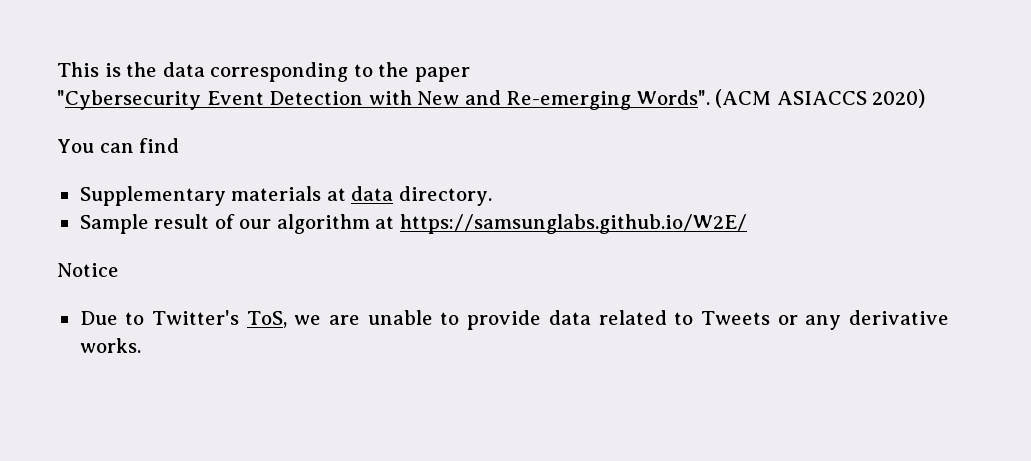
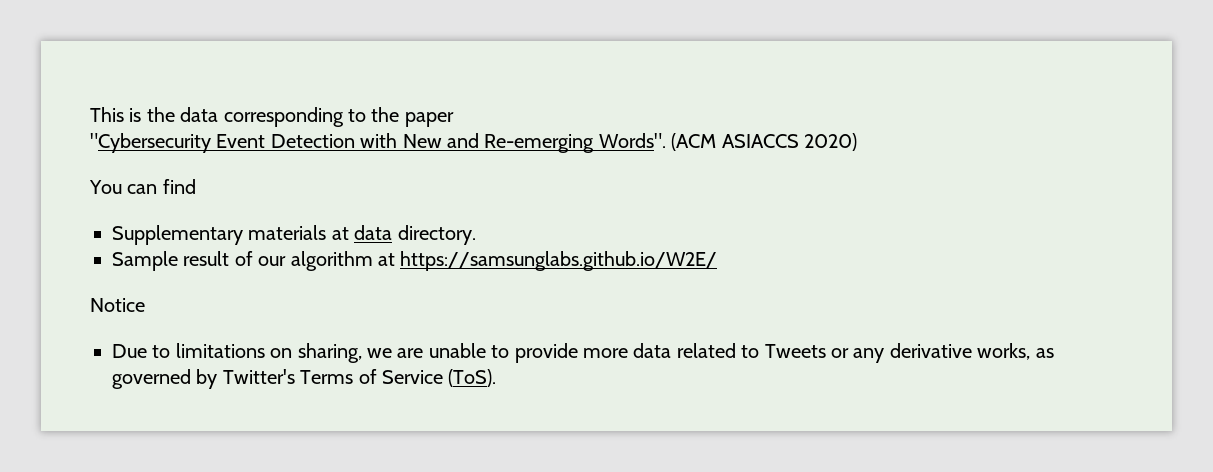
- Due to Twitter's ToS, we are unable to provide data related to Tweets or any derivative works.
+ Due to limitations on sharing, we are unable to provide more data related to Tweets or any derivative works, as governed by Twitter's Terms of Service (ToS).

